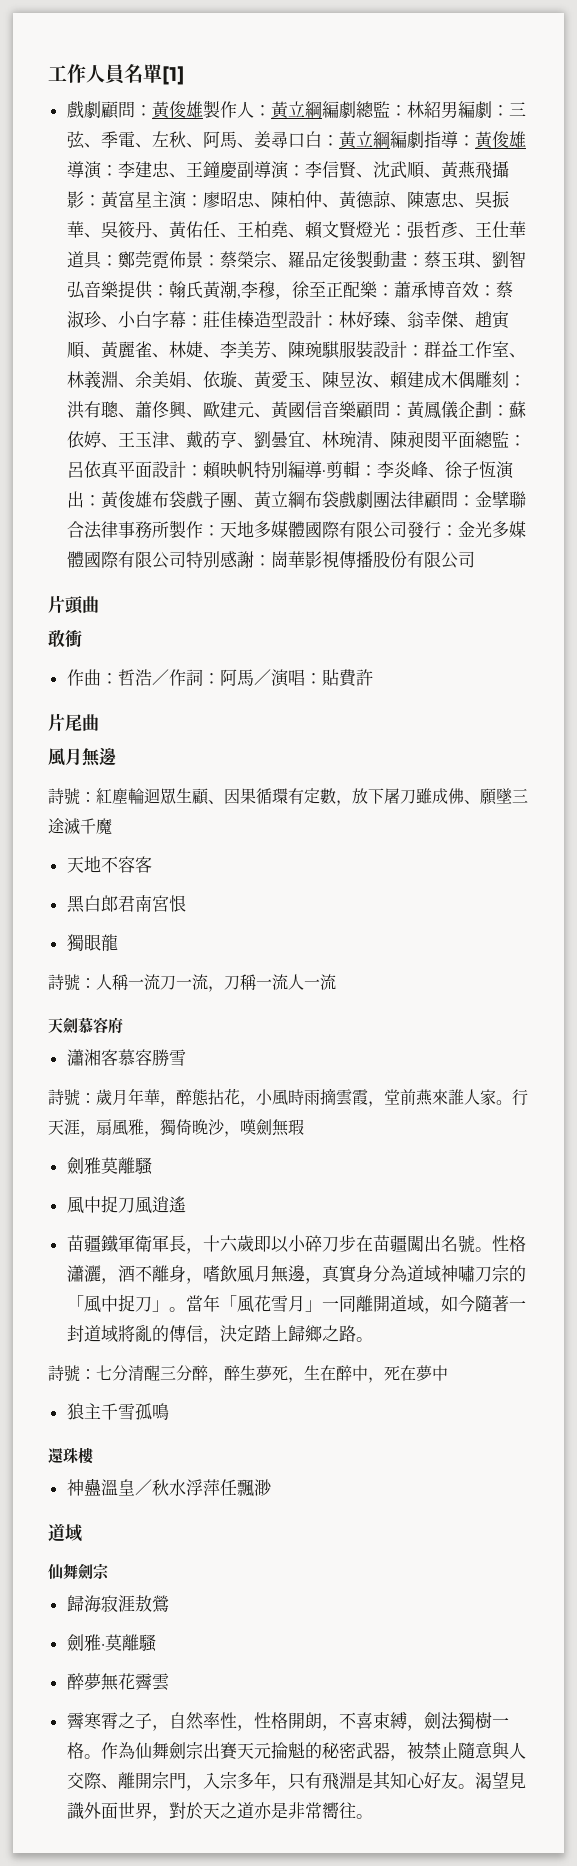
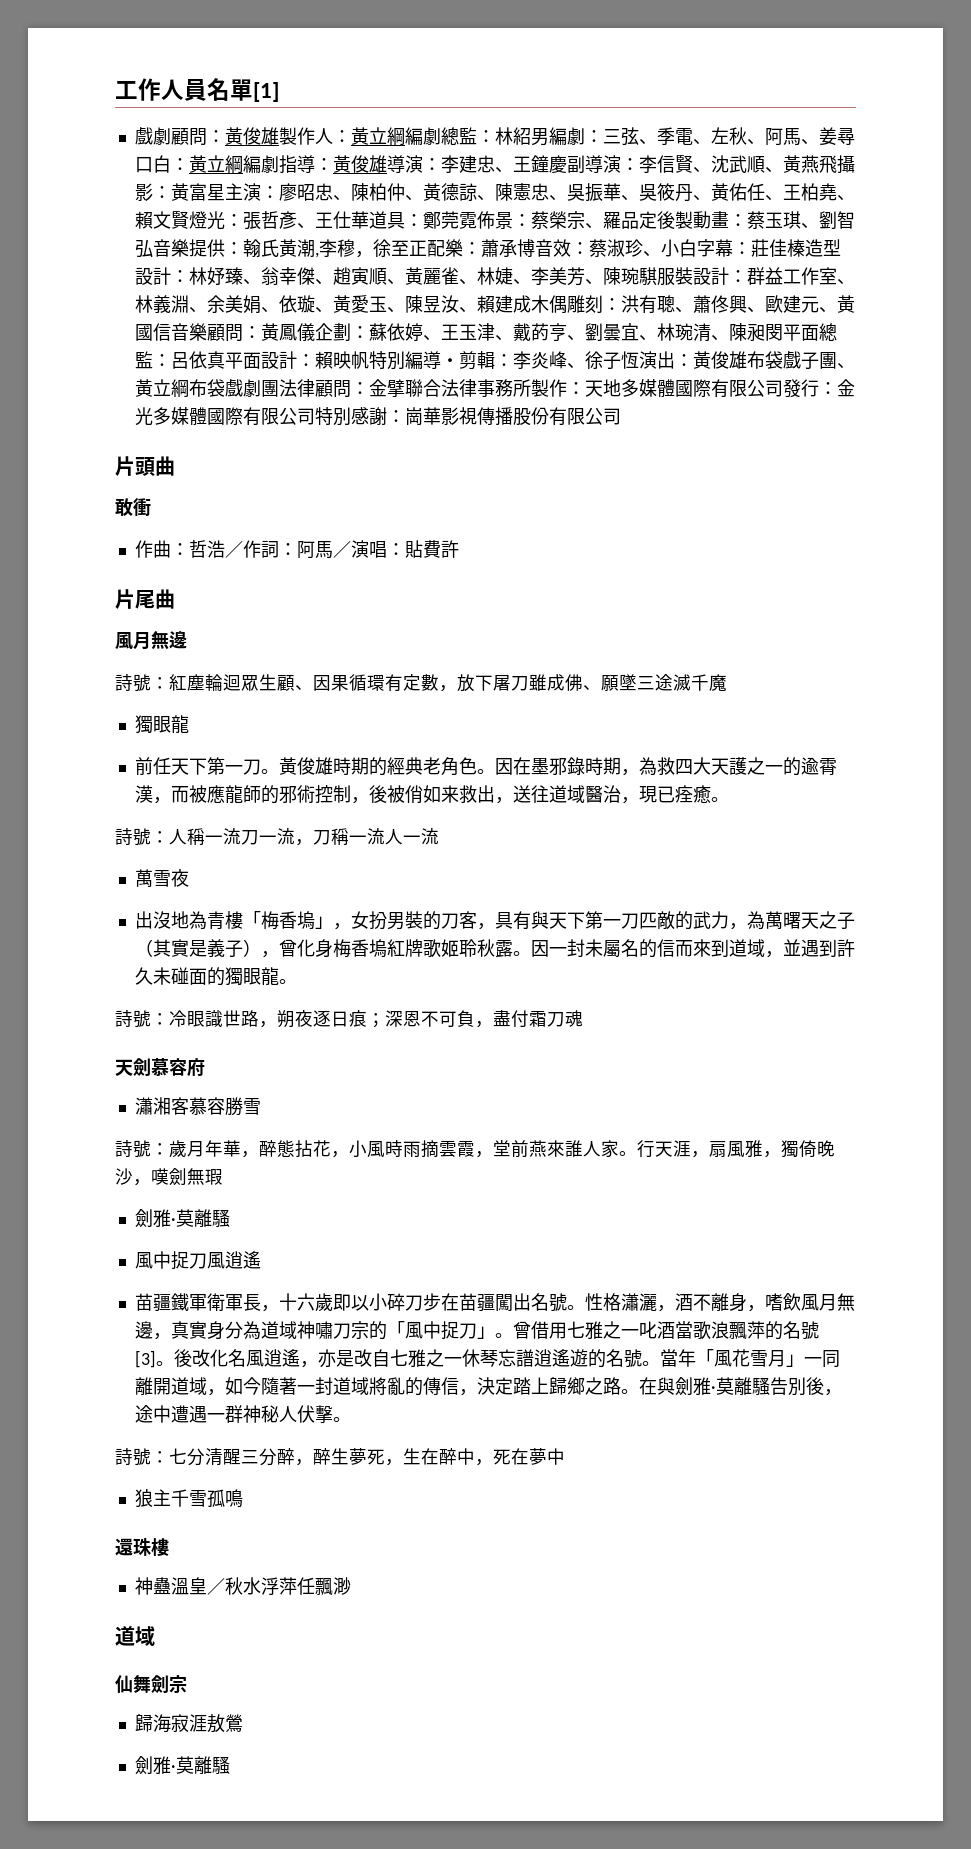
  詩號：紅塵輪迴眾生顧、因果循環有定數，放下屠刀雖成佛、願墜三途滅千魔
- 天地不容客
- 黑白郎君南宮恨
  獨眼龍
+ 前任天下第一刀。黃俊雄時期的經典老角色。因在墨邪錄時期，為救四大天護之一的逾霄漢，而被應龍師的邪術控制，後被俏如来救出，送往道域醫治，現已痊癒。
+ 萬雪夜
+ 出沒地為青樓「梅香塢」，女扮男裝的刀客，具有與天下第一刀匹敵的武力，為萬曙天之子（其實是義子），曾化身梅香塢紅牌歌姬聆秋露。因一封未屬名的信而來到道域，並遇到許久未碰面的獨眼龍。
+ 詩號：冷眼識世路，朔夜逐日痕；深恩不可負，盡付霜刀魂
  行天涯，扇風雅，獨倚晚沙，嘆劍無瑕
- 劍雅莫離騷
+ 劍雅·莫離騷
+ 曾借用七雅之一叱酒當歌浪飄萍的名號[3]。後改化名風逍遙，亦是改自七雅之一休琴忘譜逍遙遊的名號。
+ 在與劍雅·莫離騷告別後，途中遭遇一群神秘人伏擊。
- 醉夢無花霽雲
- 霽寒霄之子，自然率性，性格開朗，不喜束縛，劍法獨樹一格。作為仙舞劍宗出賽天元掄魁的秘密武器，被禁止隨意與人交際、離開宗門，入宗多年，只有飛淵是其知心好友。渴望見識外面世界，對於天之道亦是非常嚮往。

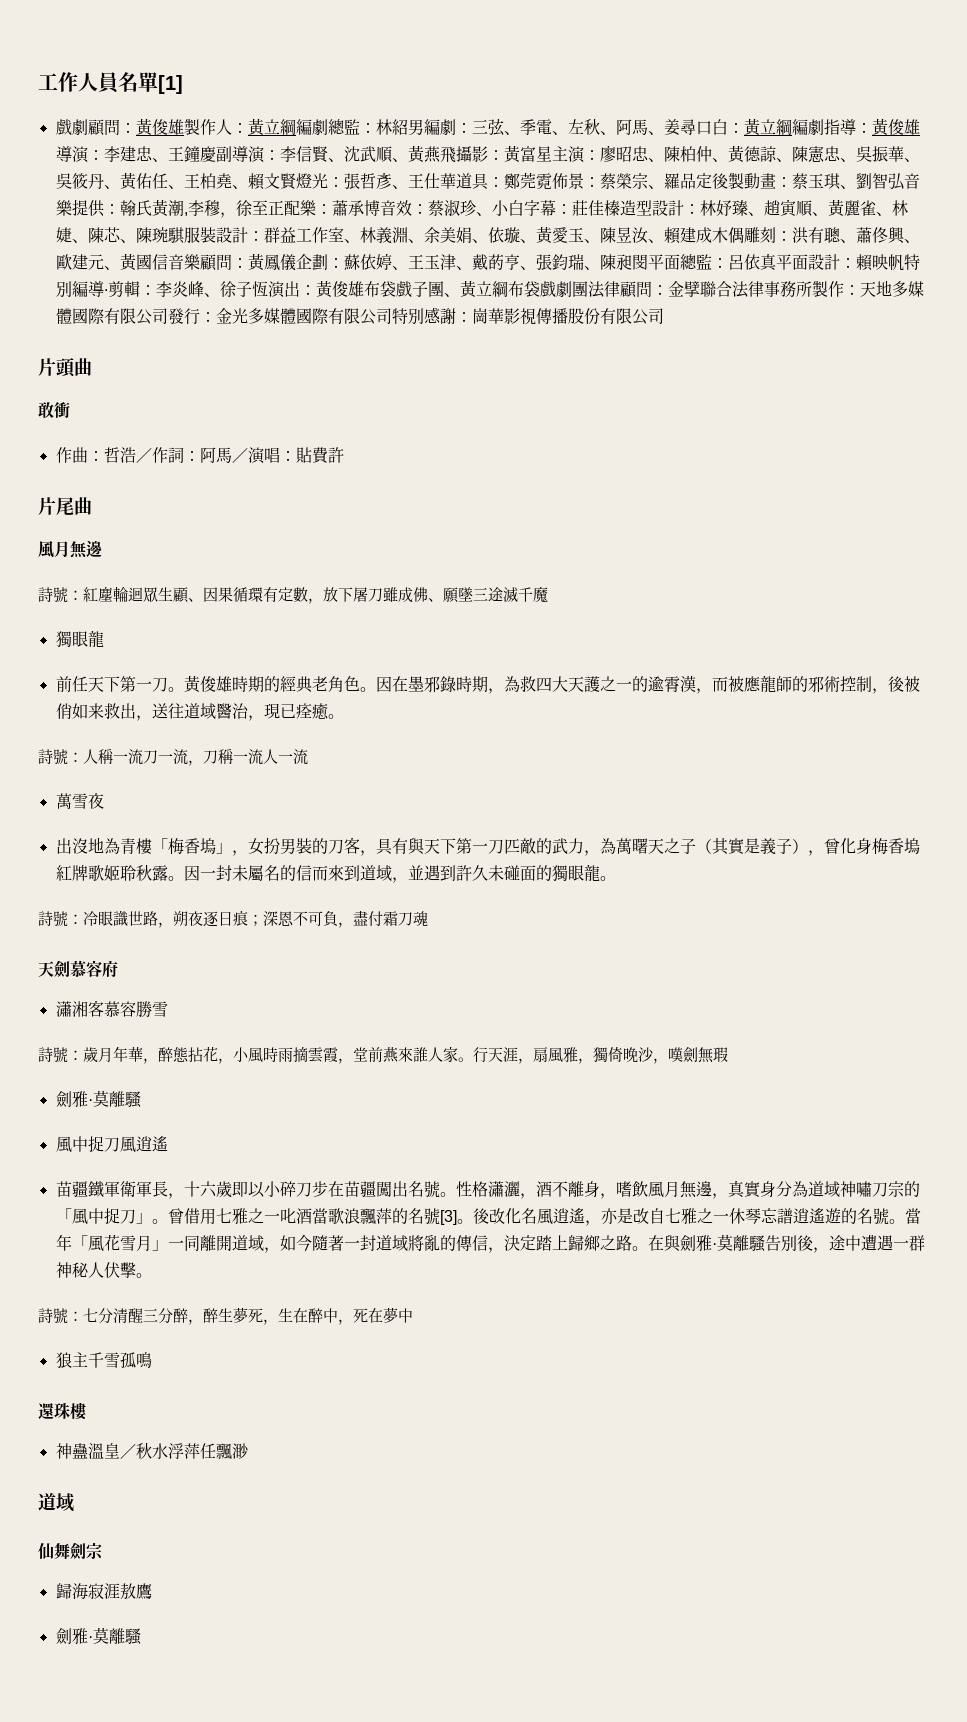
- 林妤臻、翁幸傑、趙寅順、黃麗雀、林婕、李美芳、陳琬騏服裝設計：
+ 林妤臻、趙寅順、黃麗雀、林婕、陳芯、陳琬騏服裝設計：
- 蘇依婷、王玉津、戴菂亨、劉曇宜、林琬清、陳昶閔平面總監：
+ 蘇依婷、王玉津、戴菂亨、張鈞瑞、陳昶閔平面總監：
- 歸海寂涯敖鶯
+ 歸海寂涯敖鷹

